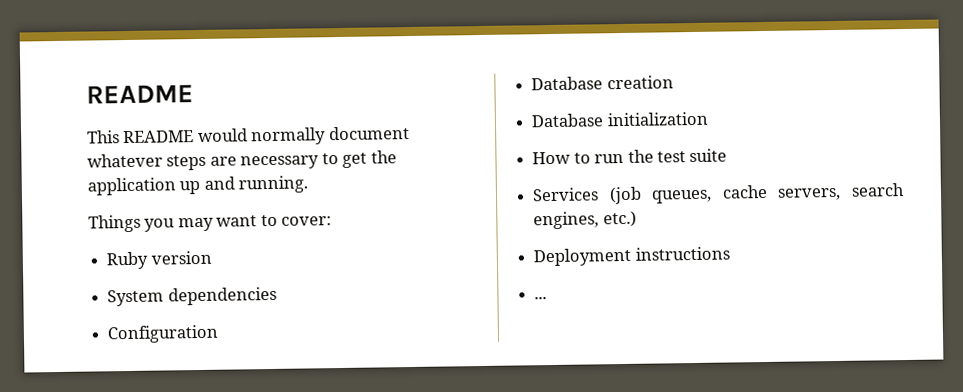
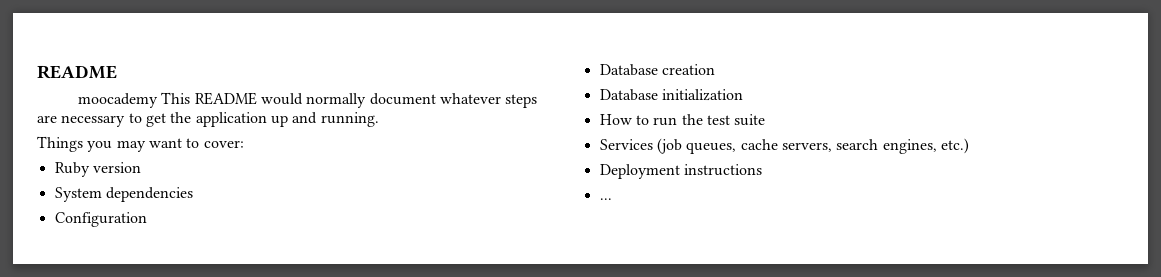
- This README would normally document whatever steps are necessary to get the application up and running.
+ moocademy This README would normally document whatever steps are necessary to get the application up and running.

